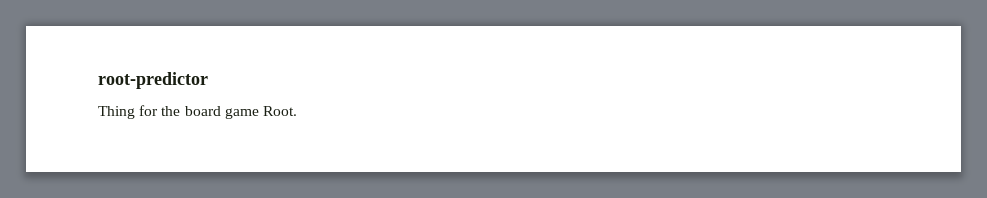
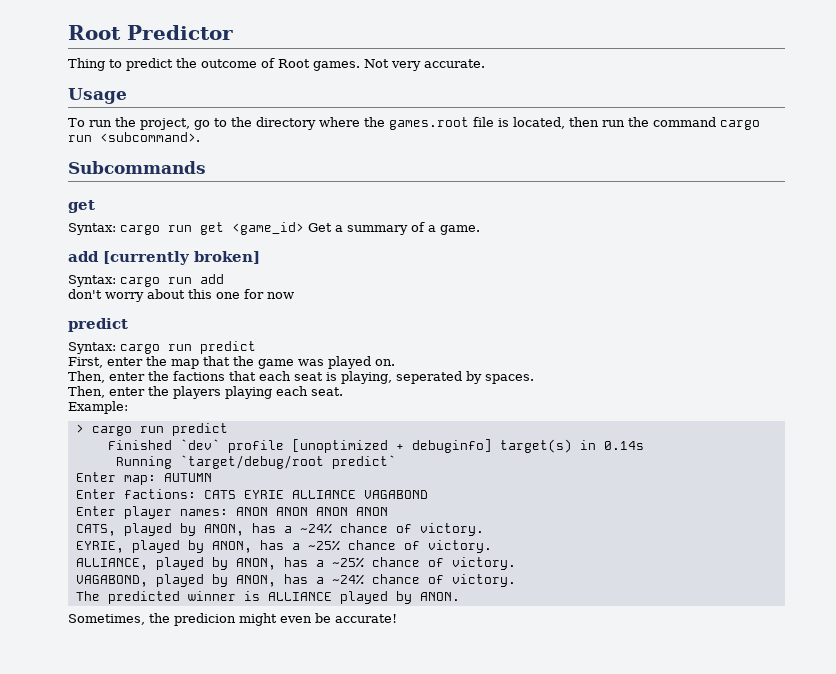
- root-predictor
+ Root Predictor
- Thing for the board game Root.
+ Thing to predict the outcome of Root games. Not very accurate.
+ Usage
+ To run the project, go to the directory where the games.root file is located, then run the command cargo run <subcommand>.
+ Subcommands
+ get
+ Syntax: cargo run get <game_id> Get a summary of a game.
+ add [currently broken]
+ Syntax: cargo run add
+ don't worry about this one for now
+ predict
+ Syntax: cargo run predict
+ First, enter the map that the game was played on.
+ Then, enter the factions that each seat is playing, seperated by spaces.
+ Then, enter the players playing each seat.
+ Example:
+ > cargo run predict
+ Finished `dev` profile [unoptimized + debuginfo] target(s) in 0.14s
+ Running `target/debug/root predict`
+ Enter map: AUTUMN
+ Enter factions: CATS EYRIE ALLIANCE VAGABOND
+ Enter player names: ANON ANON ANON ANON
+ CATS, played by ANON, has a ~24% chance of victory.
+ EYRIE, played by ANON, has a ~25% chance of victory.
+ ALLIANCE, played by ANON, has a ~25% chance of victory.
+ VAGABOND, played by ANON, has a ~24% chance of victory.
+ The predicted winner is ALLIANCE played by ANON.
+ Sometimes, the predicion might even be accurate!

